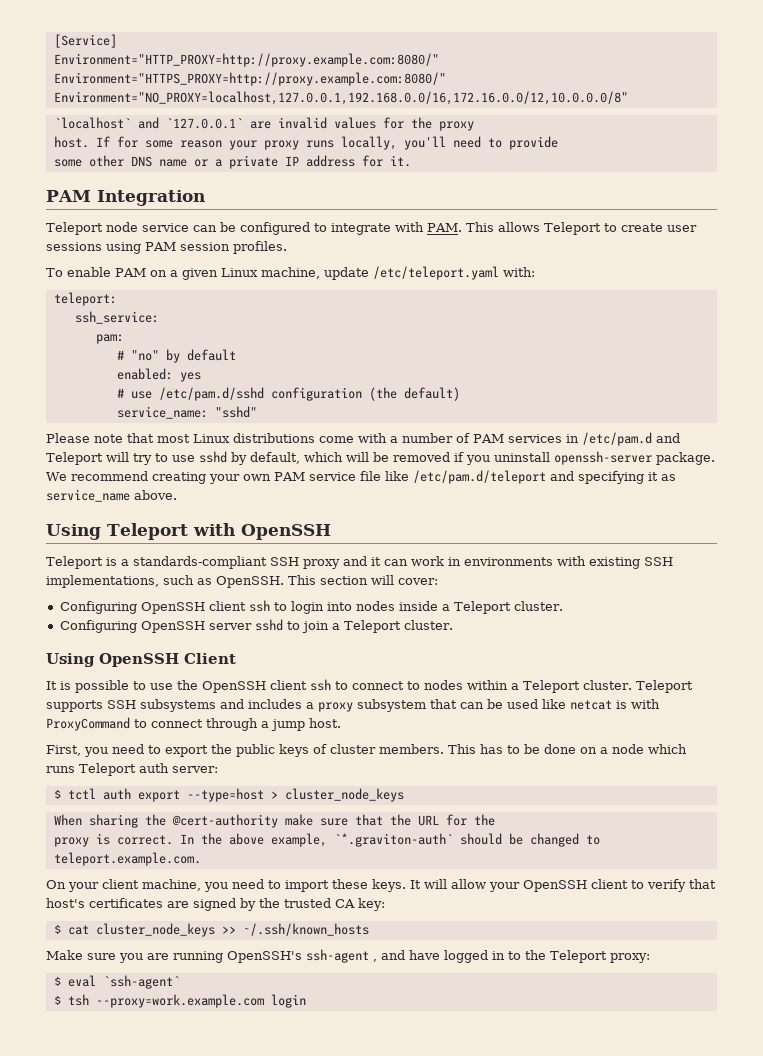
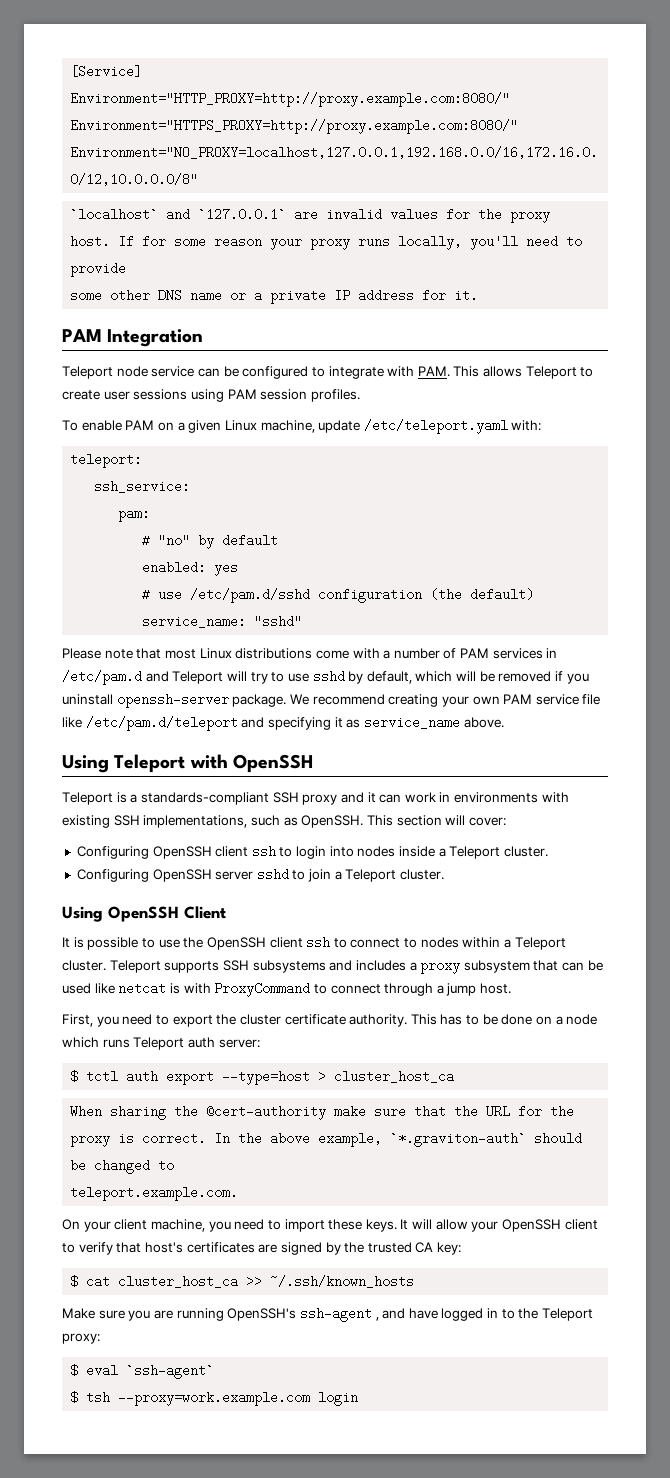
- First, you need to export the public keys of cluster members.
+ First, you need to export the cluster certificate authority.
- $ tctl auth export --type=host > cluster_node_keys
+ $ tctl auth export --type=host > cluster_host_ca
- $ cat cluster_node_keys >> ~/.ssh/known_hosts
+ $ cat cluster_host_ca >> ~/.ssh/known_hosts

